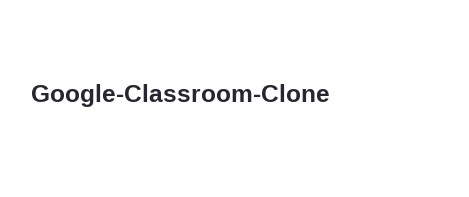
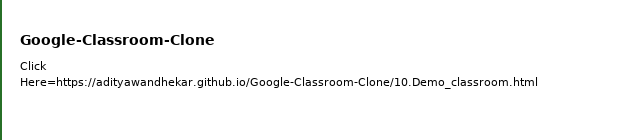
+ Click Here=https://adityawandhekar.github.io/Google-Classroom-Clone/10.Demo_classroom.html

